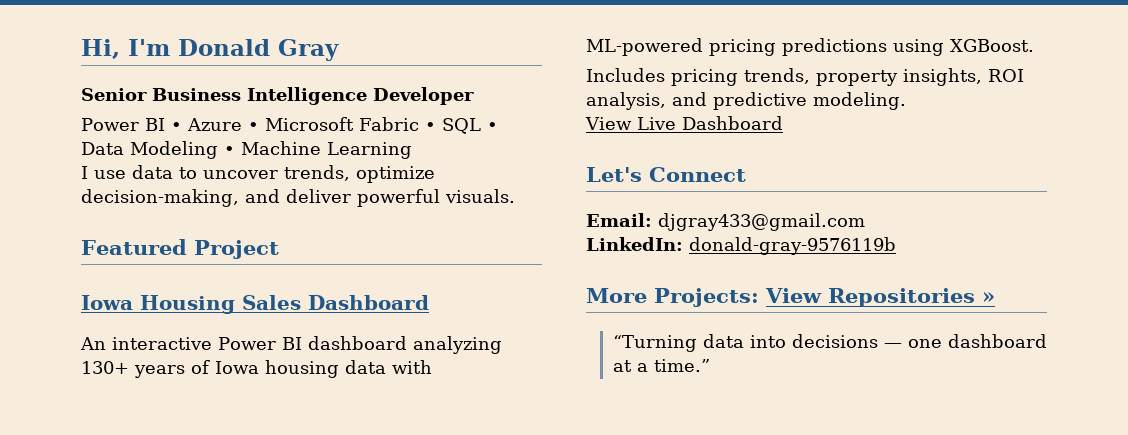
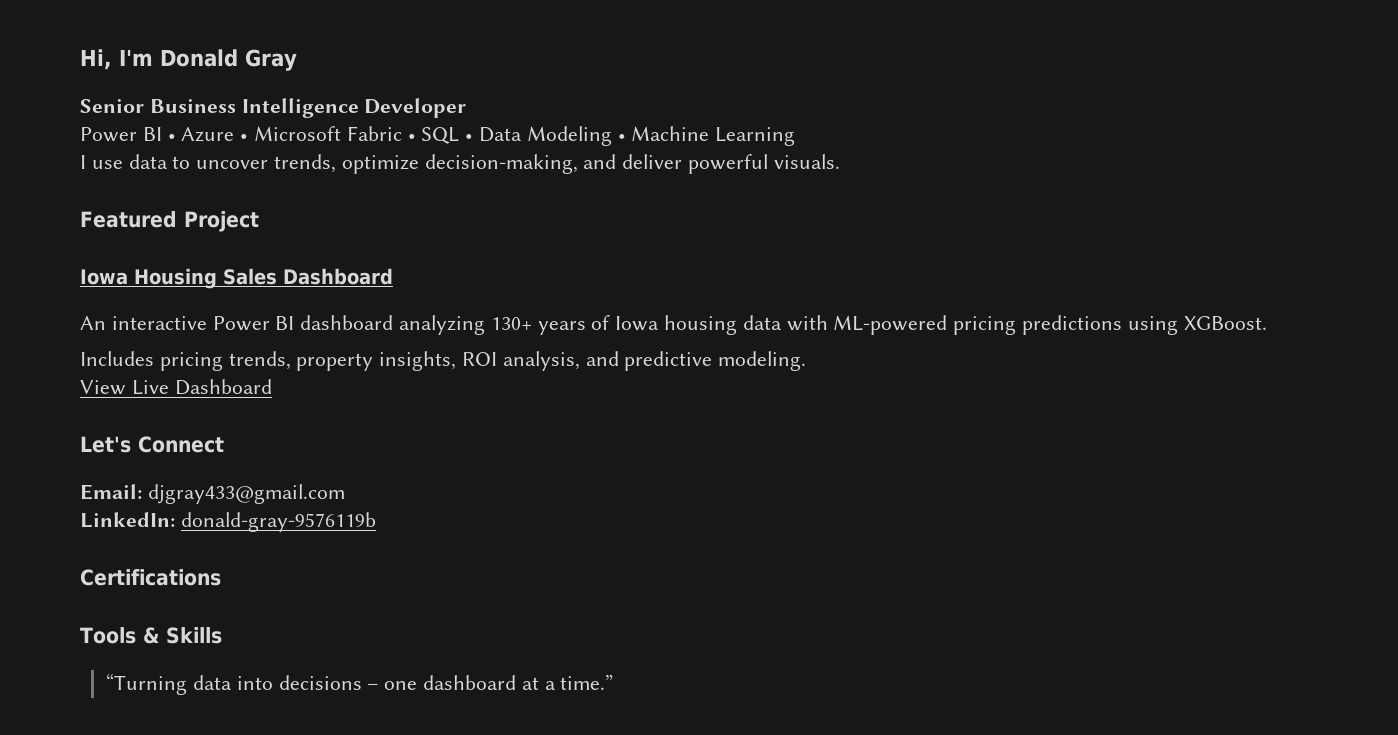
- More Projects: View Repositories »
+ Certifications
+ Tools & Skills
- “Turning data into decisions — one dashboard at a time.”
+ “Turning data into decisions – one dashboard at a time.”

